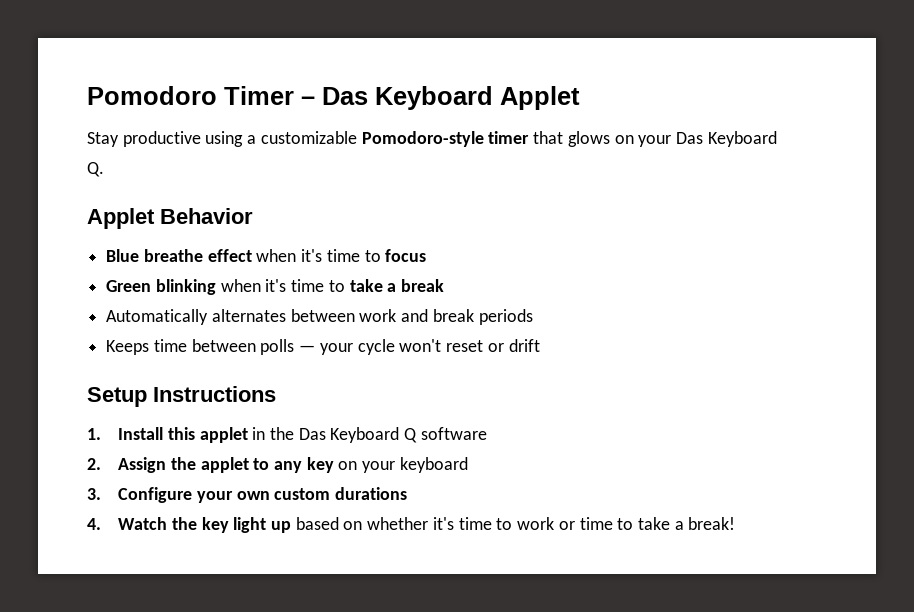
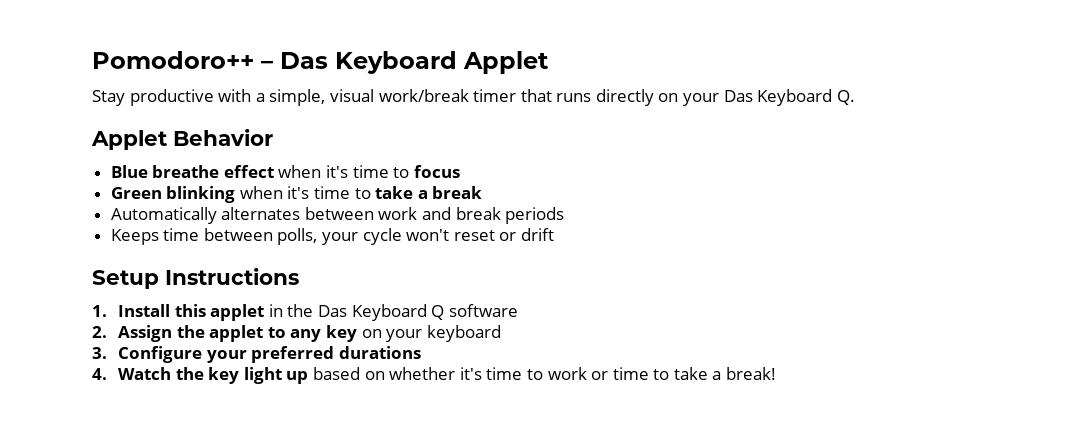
- Pomodoro Timer – Das Keyboard Applet
+ Pomodoro++ – Das Keyboard Applet
- Stay productive using a customizable Pomodoro-style timer that glows on your Das Keyboard Q.
+ Stay productive with a simple, visual work/break timer that runs directly on your Das Keyboard Q.
- Keeps time between polls — your cycle won't reset or drift
+ Keeps time between polls, your cycle won't reset or drift
- 3. Configure your own custom durations
+ 3. Configure your preferred durations

